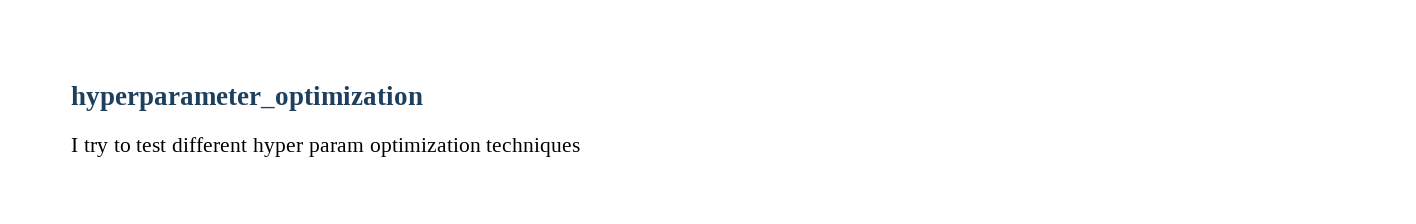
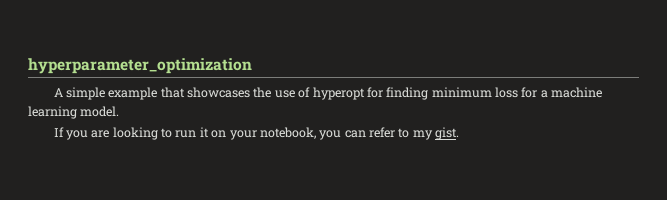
- I try to test different hyper param optimization techniques
+ A simple example that showcases the use of hyperopt for finding minimum loss for a machine learning model.
+ If you are looking to run it on your notebook, you can refer to my gist.

